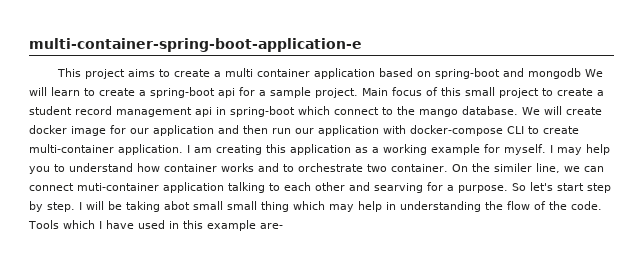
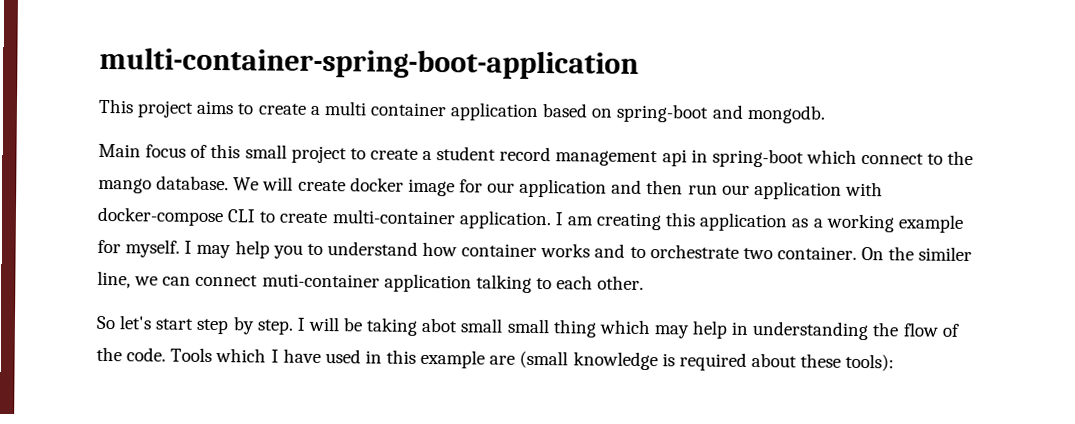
- multi-container-spring-boot-application-e
+ multi-container-spring-boot-application
- This project aims to create a multi container application based on spring-boot and mongodb We will learn to create a spring-boot api for a sample project. Main focus of this small project to create a student record management api in spring-boot which connect to the mango database.
+ This project aims to create a multi container application based on spring-boot and mongodb.
+ Main focus of this small project to create a student record management api in spring-boot which connect to the mango database.
- On the similer line, we can connect muti-container application talking to each other and searving for a purpose. So let's start step by step.
+ On the similer line, we can connect muti-container application talking to each other.
+ So let's start step by step.
- Tools which I have used in this example are-
+ Tools which I have used in this example are (small knowledge is required about these tools):

